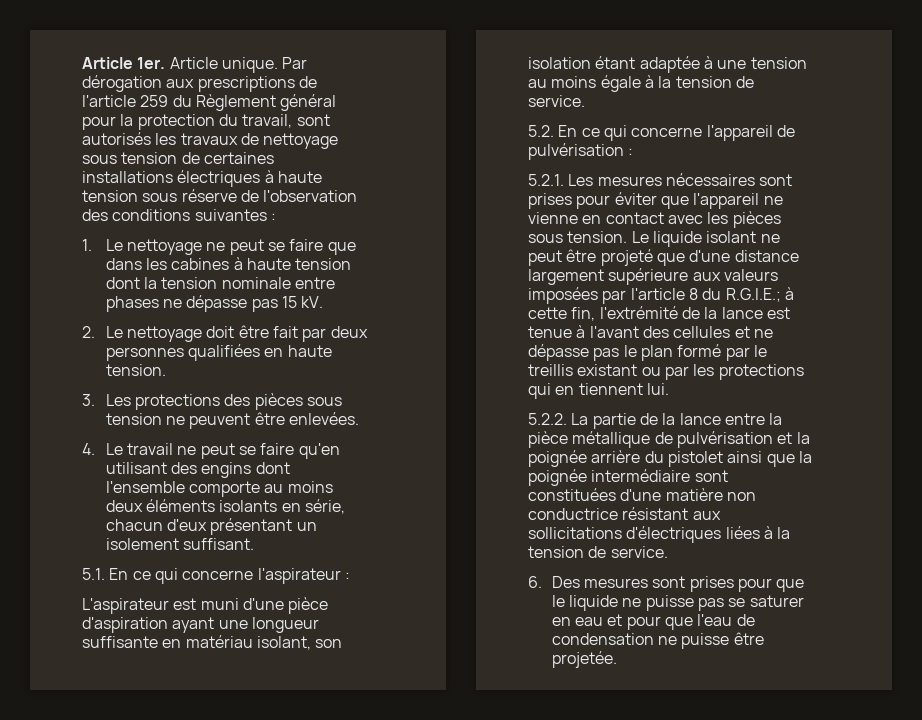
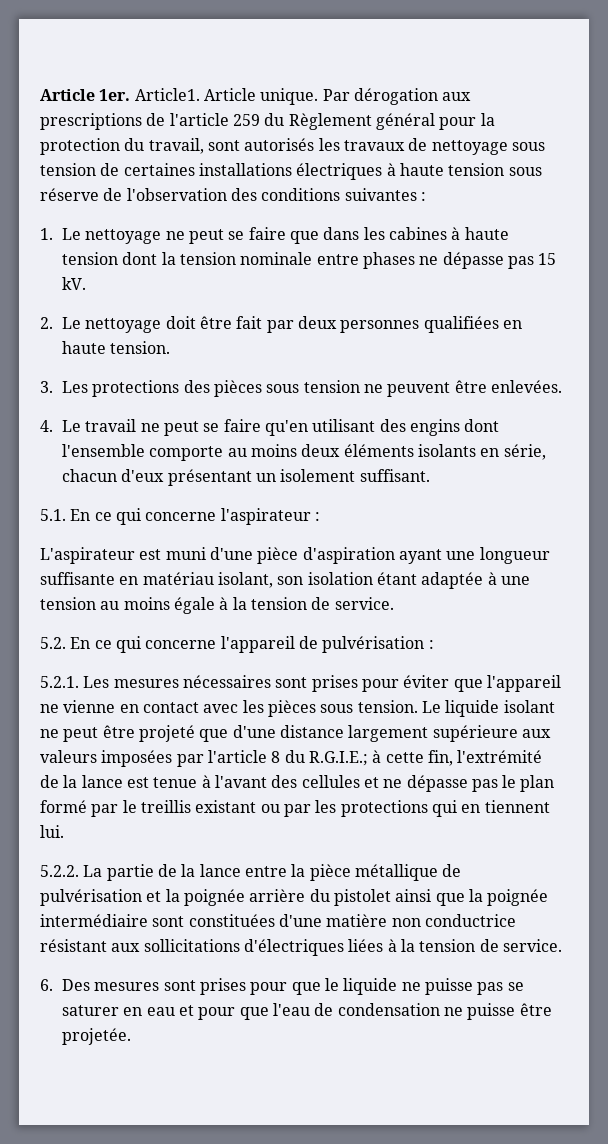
+ Article1.

